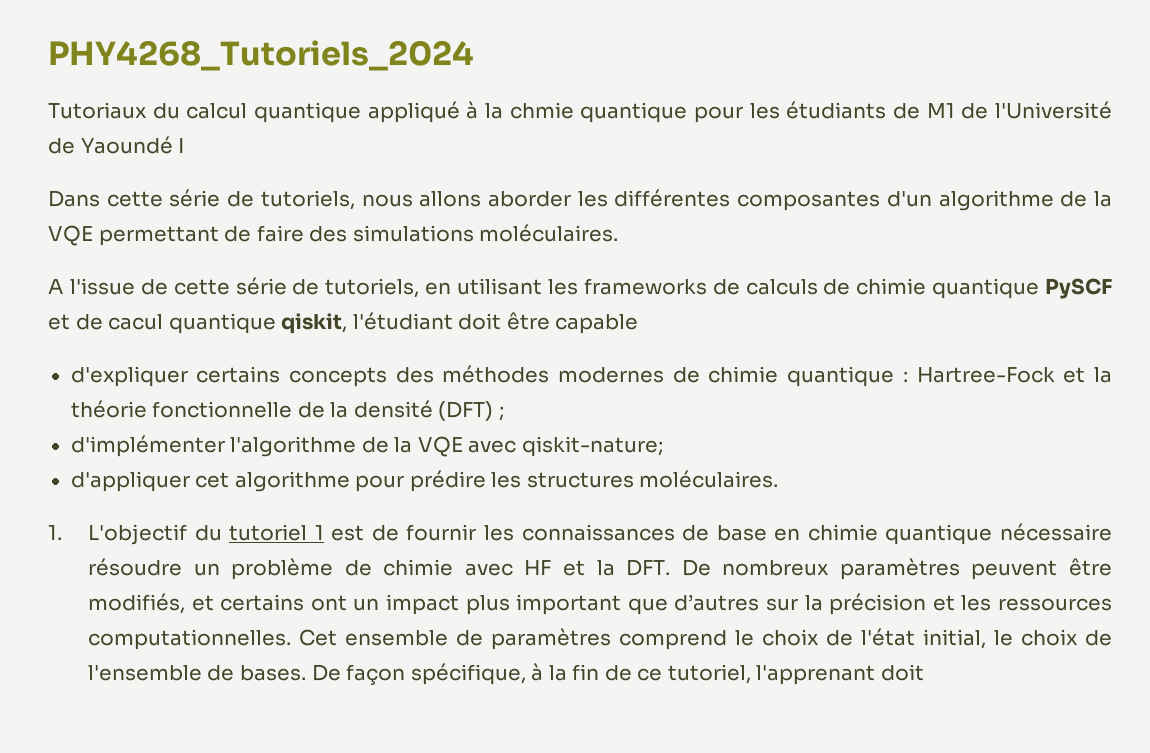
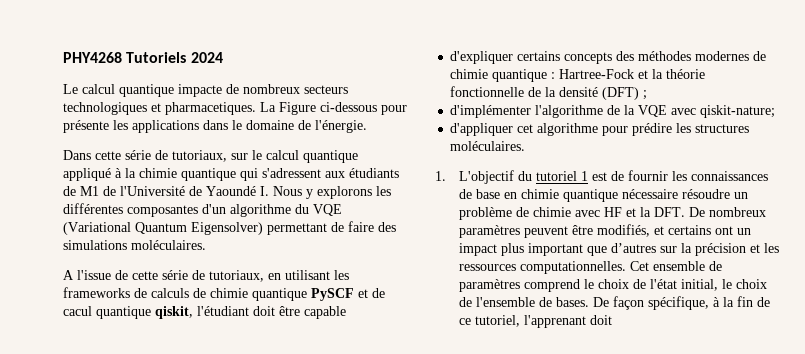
- PHY4268_Tutoriels_2024
- Tutoriaux du calcul quantique appliqué à la chmie quantique pour les étudiants de M1 de l'Université de Yaoundé I
- Dans cette série de tutoriels, nous allons aborder les différentes composantes d'un algorithme de la VQE permettant de faire des simulations moléculaires.
+ PHY4268 Tutoriels 2024
+ Le calcul quantique impacte de nombreux secteurs technologiques et pharmacetiques. La Figure ci-dessous pour présente les applications dans le domaine de l'énergie.
+ Dans cette série de tutoriaux, sur le calcul quantique appliqué à la chimie quantique qui s'adressent aux étudiants de M1 de l'Université de Yaoundé I. Nous y explorons les différentes composantes d'un algorithme du VQE (Variational Quantum Eigensolver) permettant de faire des simulations moléculaires.
- A l'issue de cette série de tutoriels, en utilisant les frameworks de calculs de chimie quantique PySCF et de cacul quantique qiskit, l'étudiant doit être capable
+ A l'issue de cette série de tutoriaux, en utilisant les frameworks de calculs de chimie quantique PySCF et de cacul quantique qiskit, l'étudiant doit être capable

